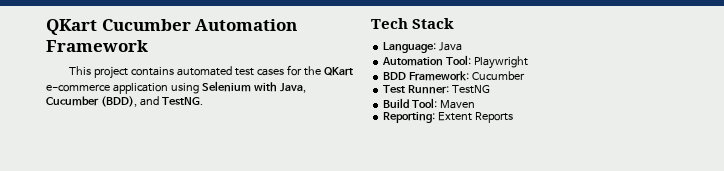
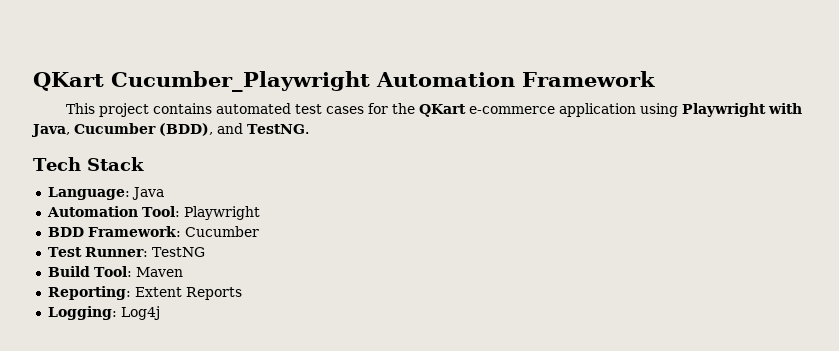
- QKart Cucumber Automation Framework
+ QKart Cucumber_Playwright Automation Framework
- This project contains automated test cases for the QKart e-commerce application using Selenium with Java, Cucumber (BDD), and TestNG.
+ This project contains automated test cases for the QKart e-commerce application using Playwright with Java, Cucumber (BDD), and TestNG.
+ Logging: Log4j

